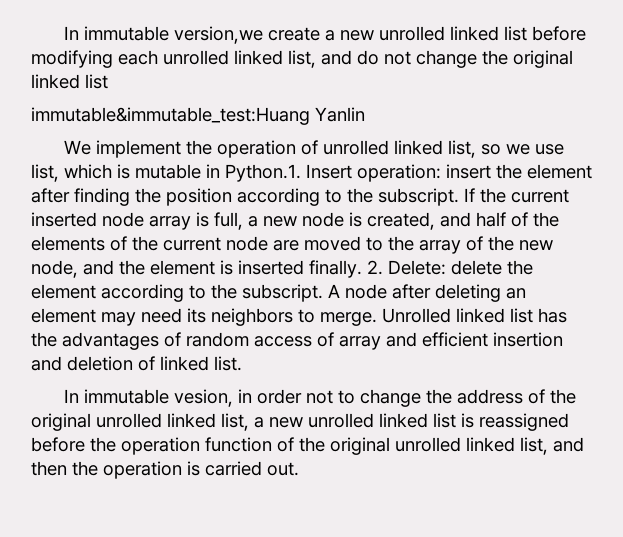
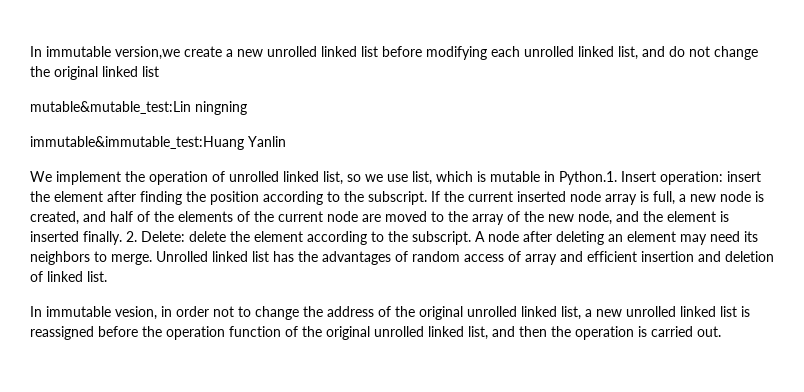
+ mutable&mutable_test:Lin ningning

